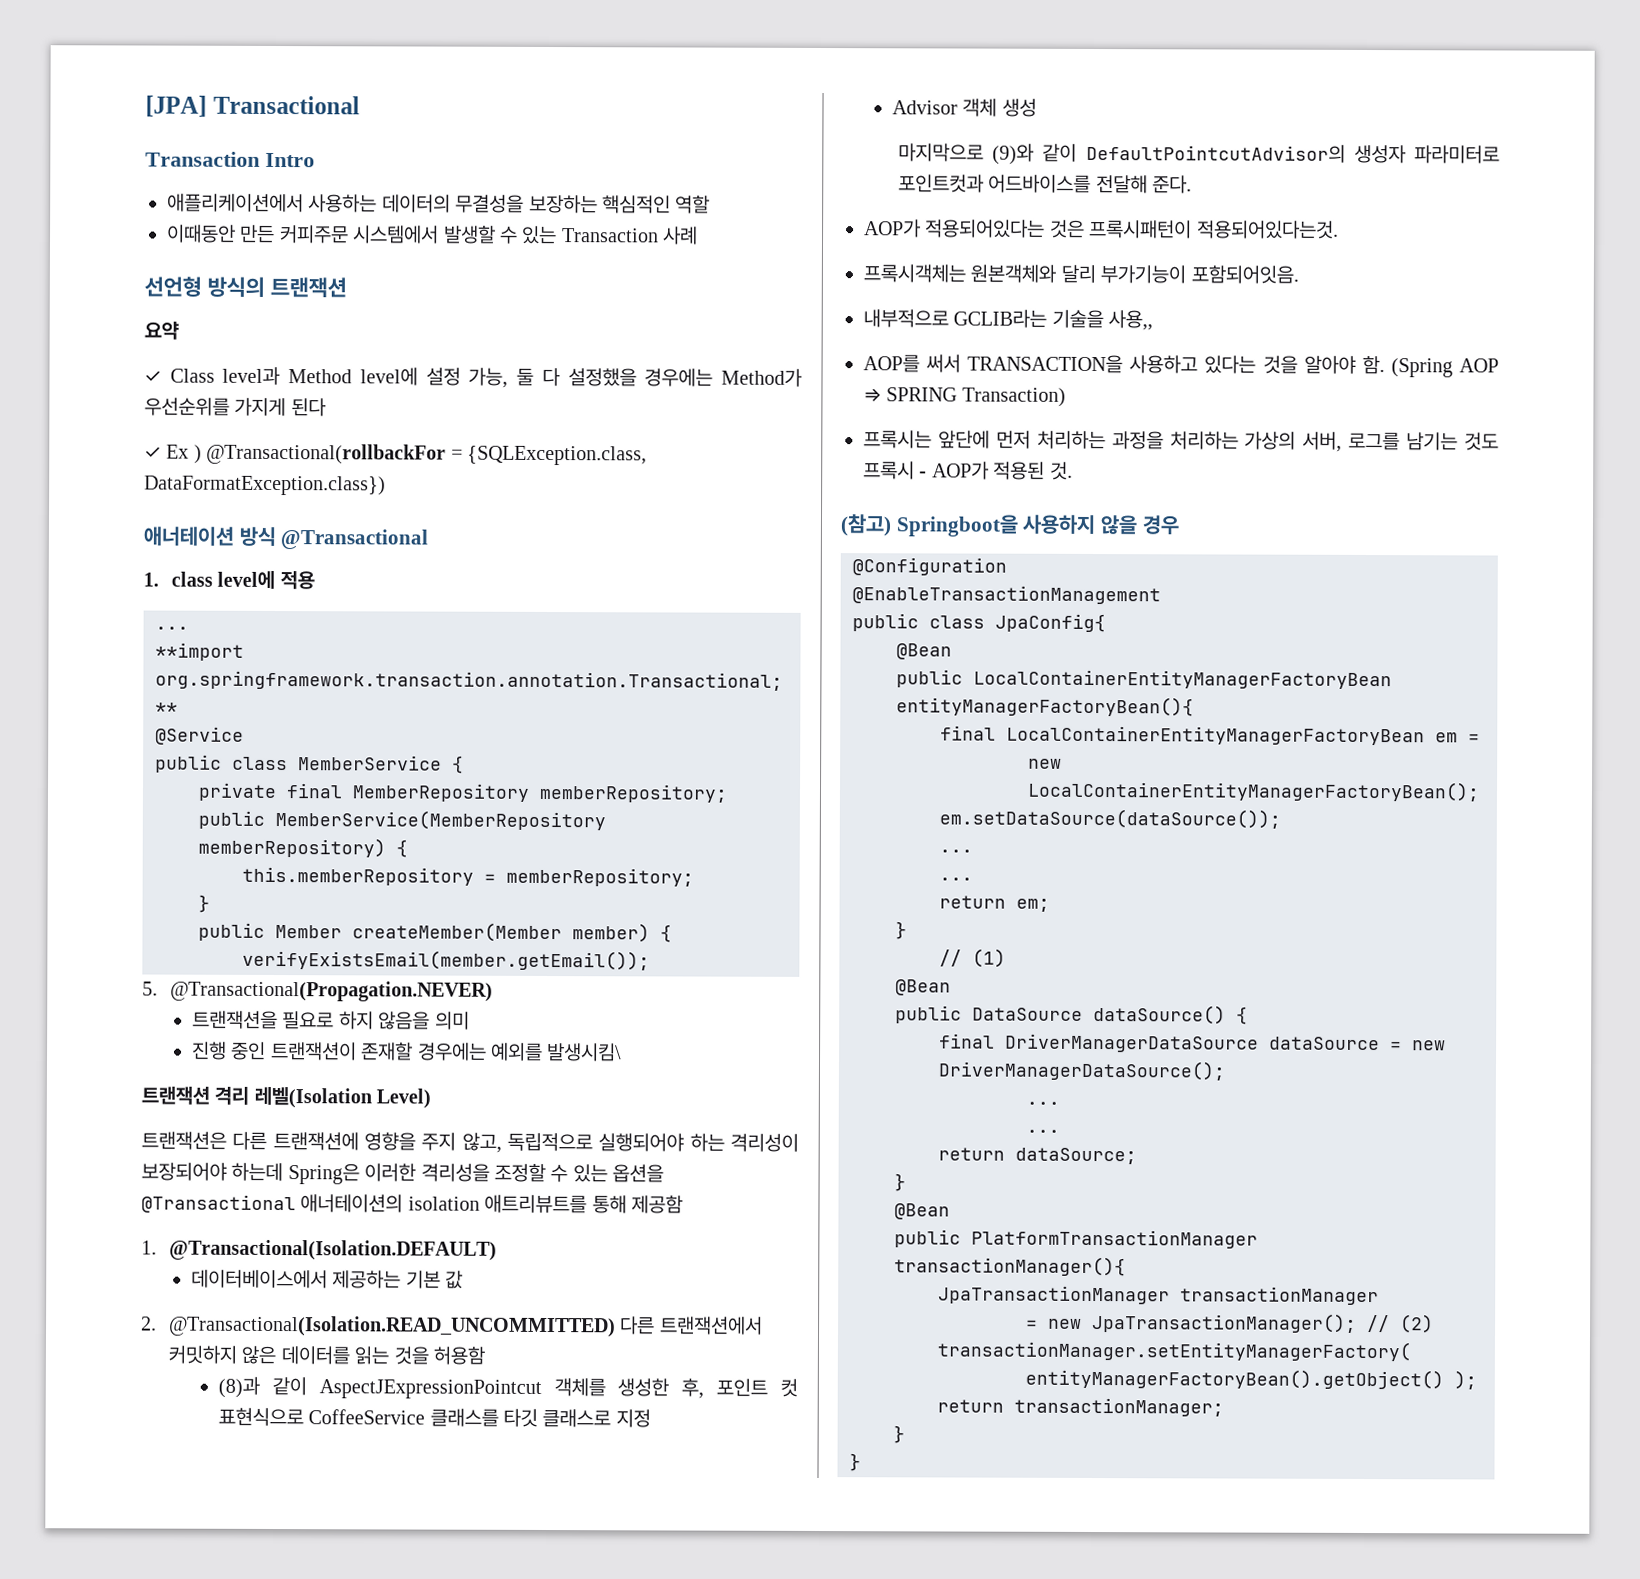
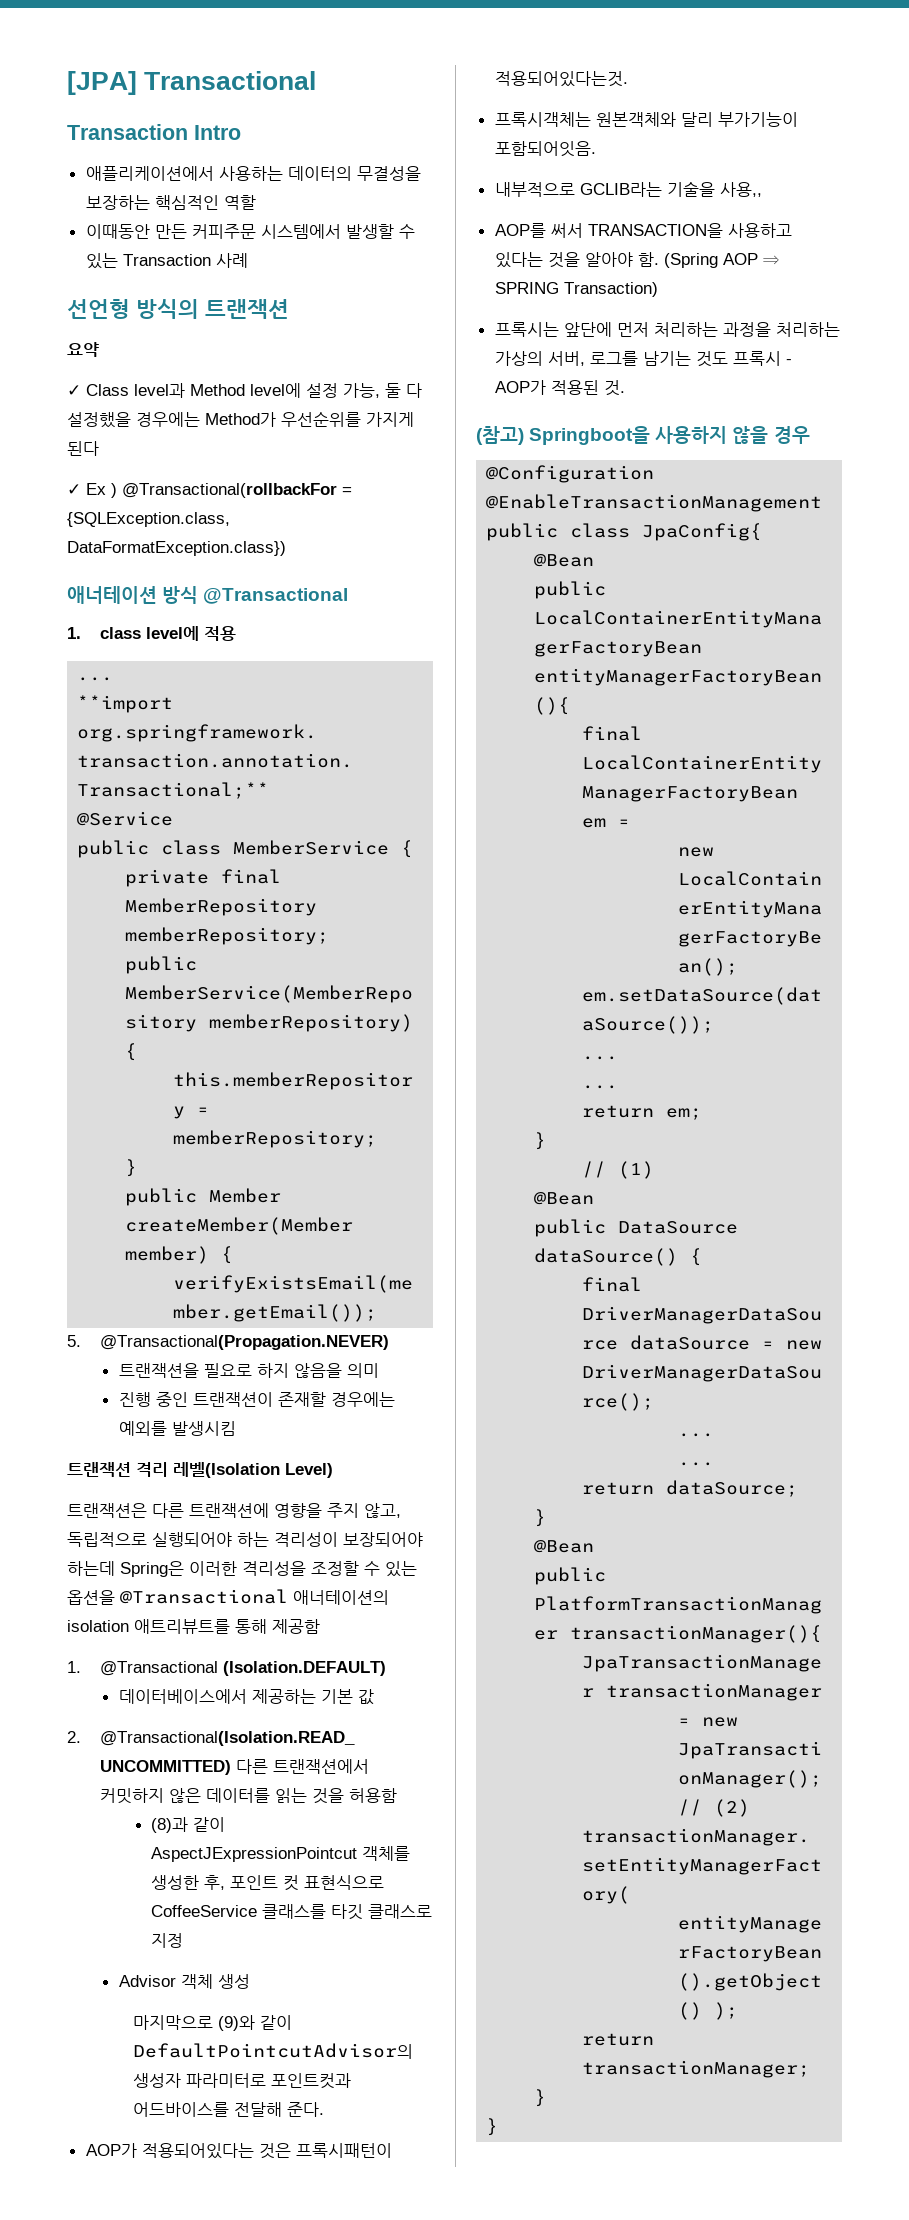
- 진행 중인 트랜잭션이 존재할 경우에는 예외를 발생시킴\
+ 진행 중인 트랜잭션이 존재할 경우에는 예외를 발생시킴
- 1. @Transactional(Isolation.DEFAULT)
+ 1. @Transactional (Isolation.DEFAULT)

